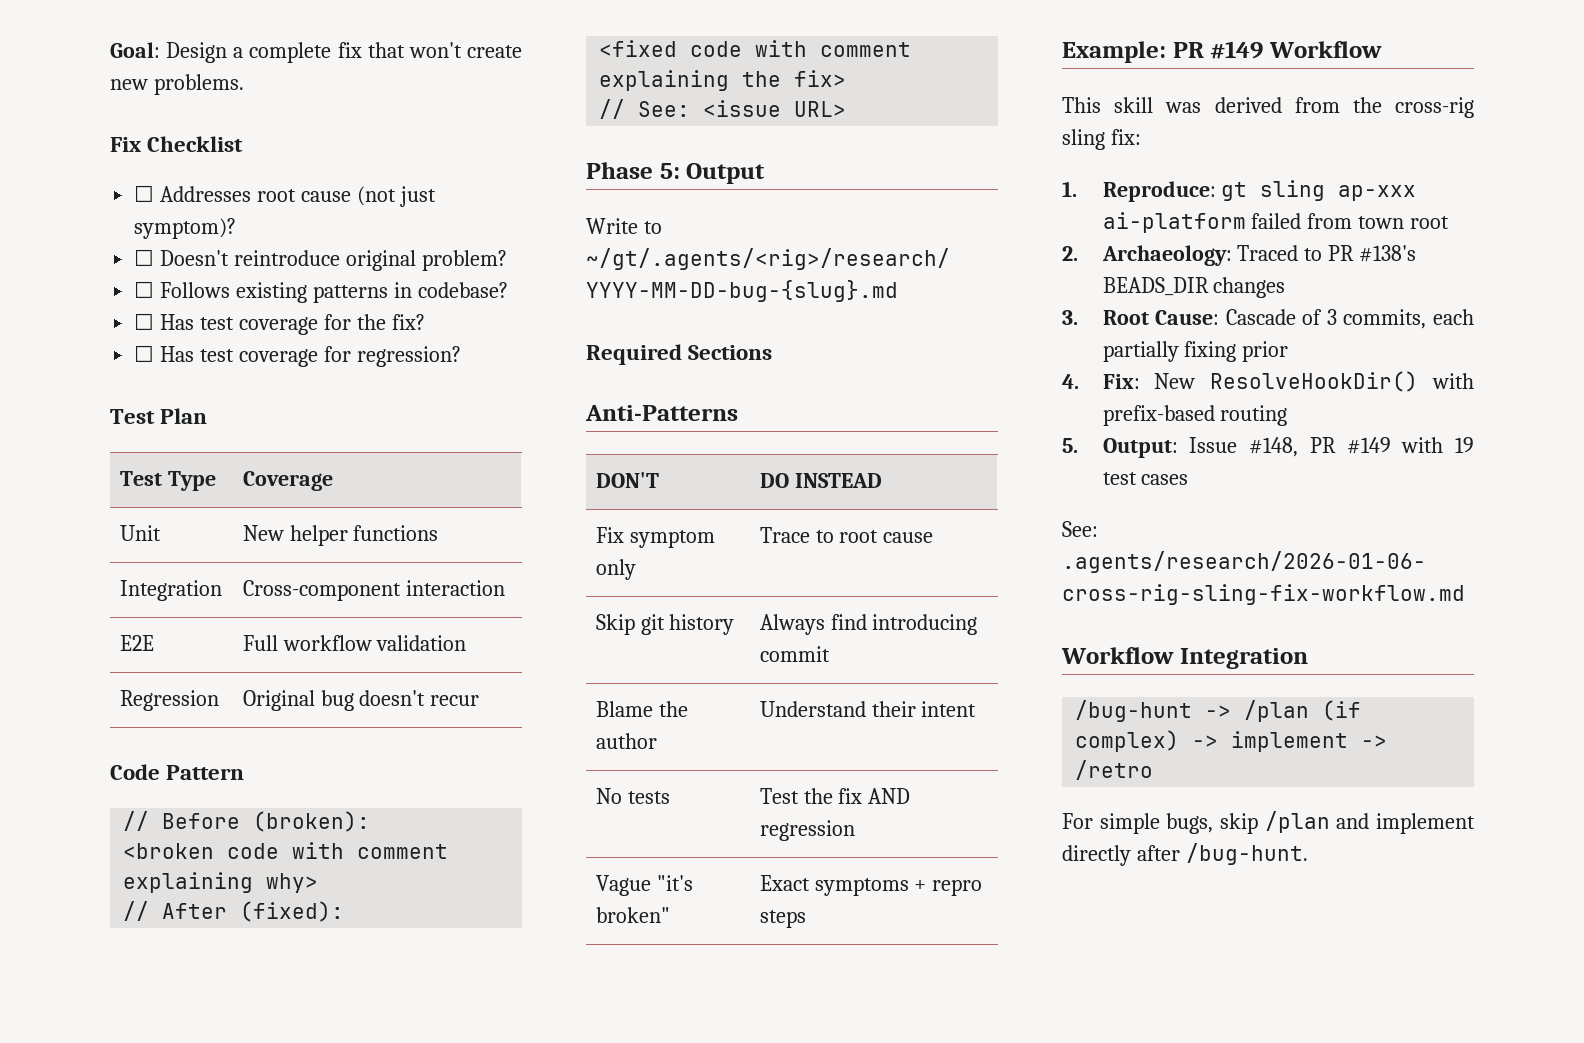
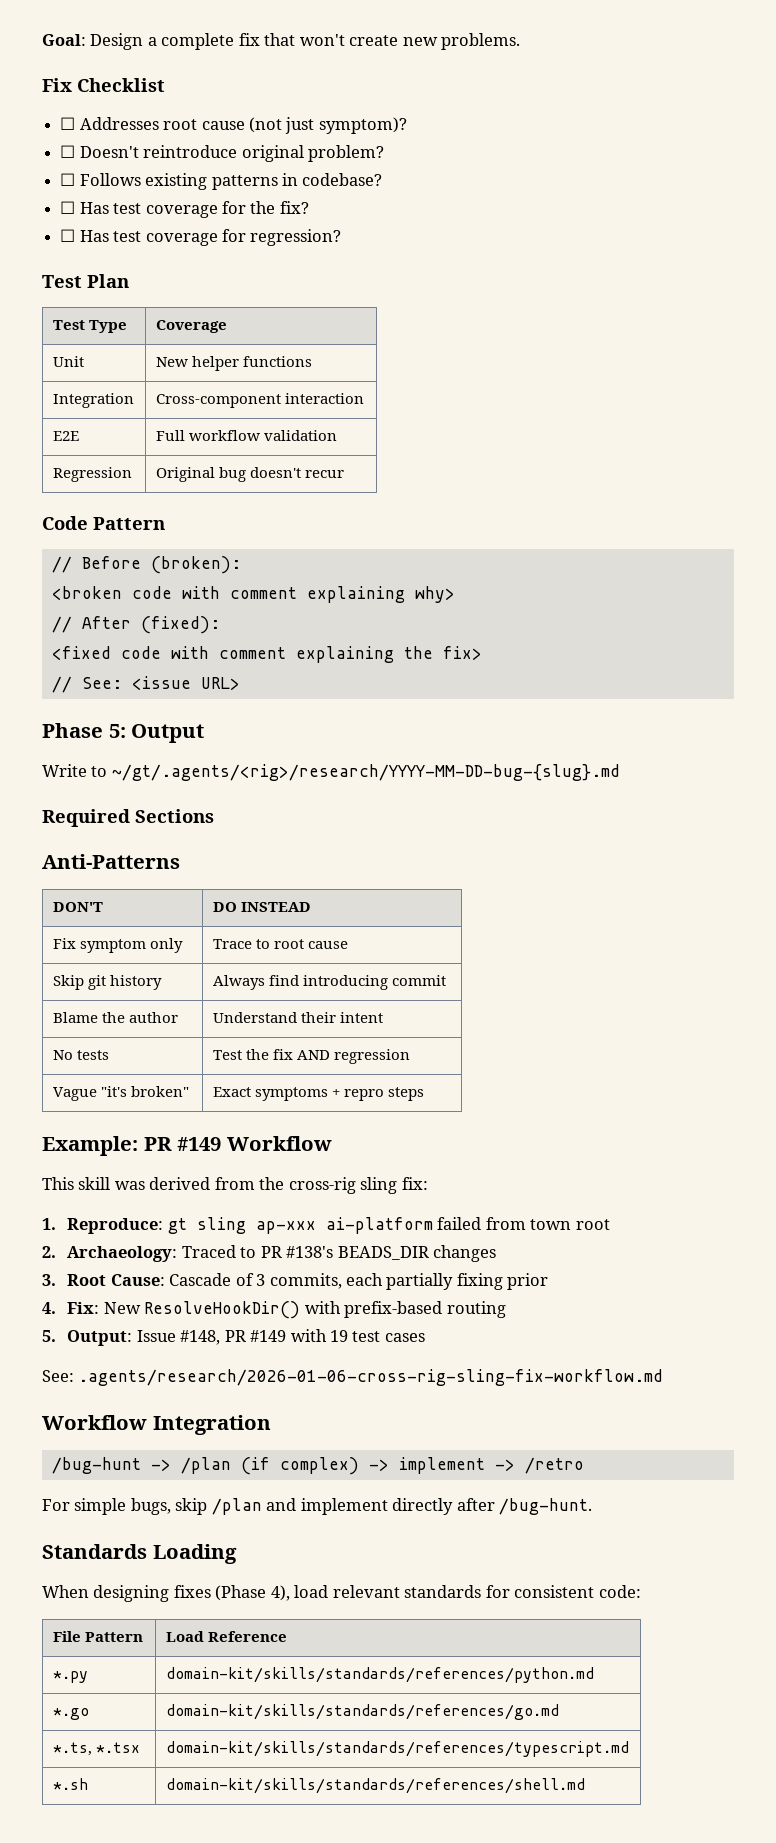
+ Standards Loading
+ When designing fixes (Phase 4), load relevant standards for consistent code:
+ File Pattern | Load Reference
+ *.py | domain-kit/skills/standards/references/python.md
+ *.go | domain-kit/skills/standards/references/go.md
+ *.ts, *.tsx | domain-kit/skills/standards/references/typescript.md
+ *.sh | domain-kit/skills/standards/references/shell.md

